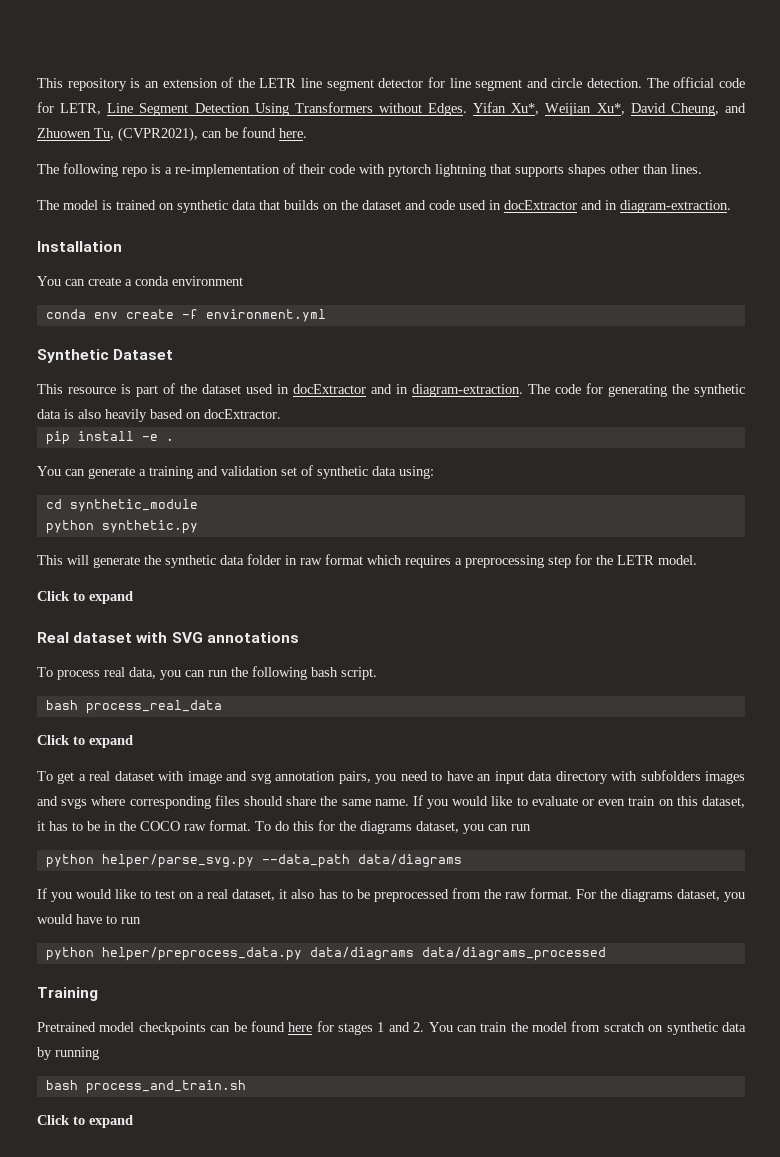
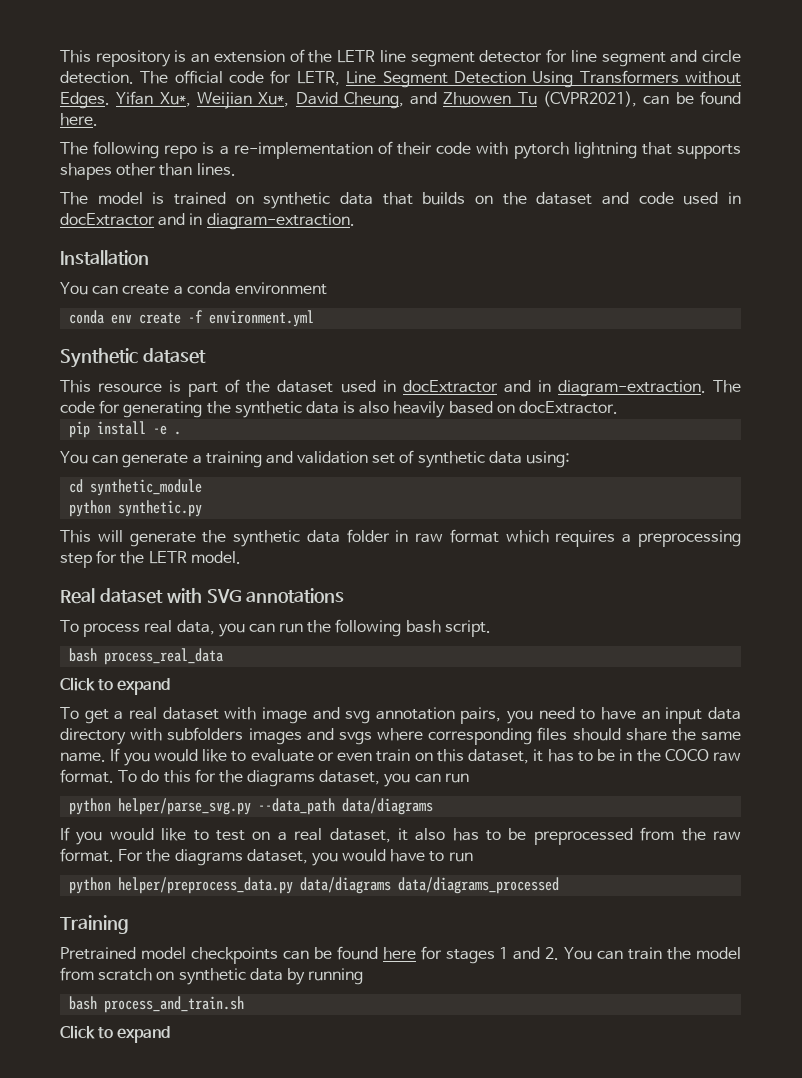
- Yifan Xu*, Weijian Xu*, David Cheung, and Zhuowen Tu, (CVPR2021), can be found here.
+ Yifan Xu*, Weijian Xu*, David Cheung, and Zhuowen Tu (CVPR2021), can be found here.
- Synthetic Dataset
+ Synthetic dataset
  This will generate the synthetic data folder in raw format which requires a preprocessing step for the LETR model.
- Click to expand

